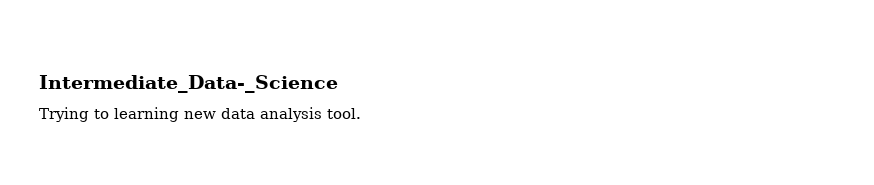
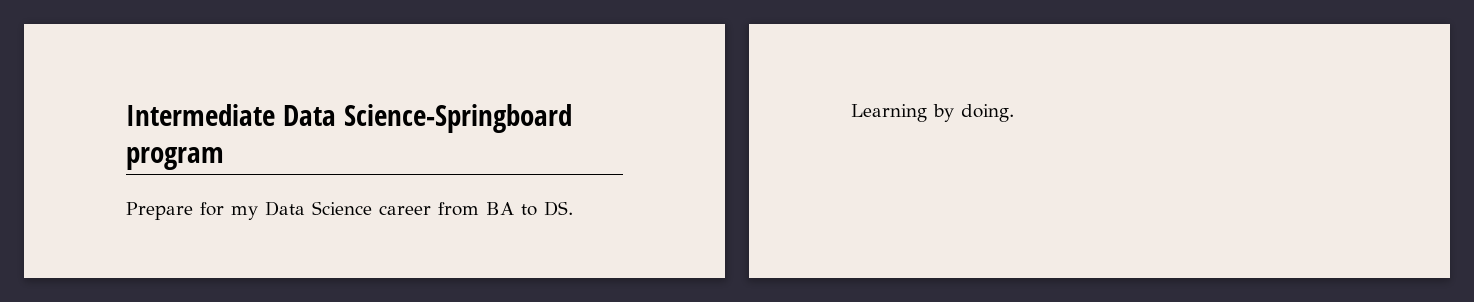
- Intermediate_Data-_Science
- Trying to learning new data analysis tool.
+ Intermediate Data Science-Springboard program
+ Prepare for my Data Science career from BA to DS. Learning by doing.

